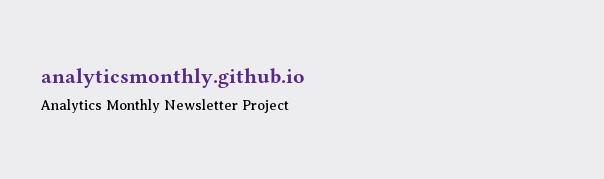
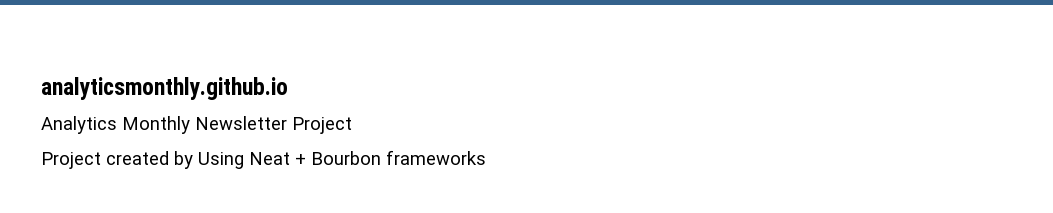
+ Project created by Using Neat + Bourbon frameworks

